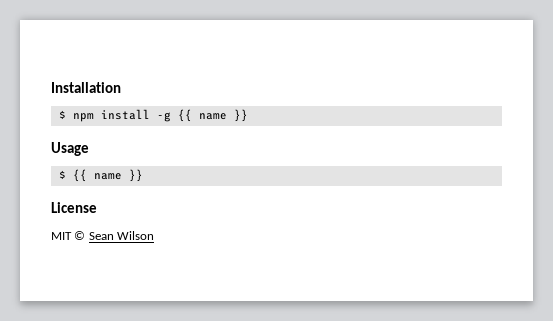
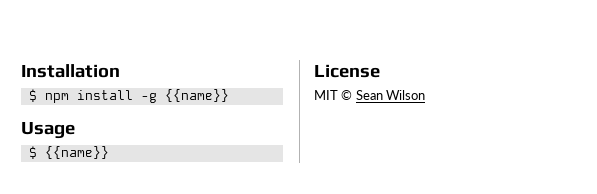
- $ npm install -g {{ name }}
+ $ npm install -g {{name}}
- $ {{ name }}
+ $ {{name}}

